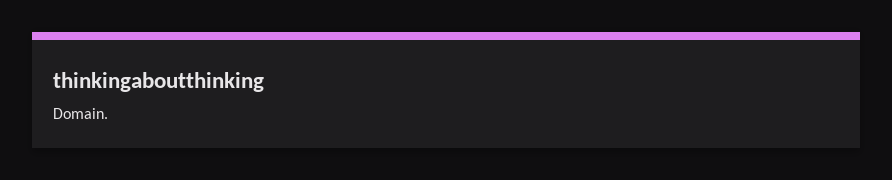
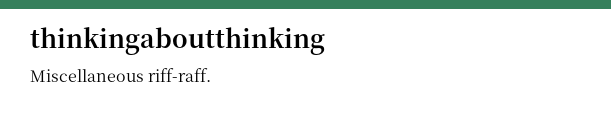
- Domain.
+ Miscellaneous riff-raff.

